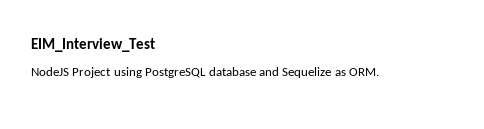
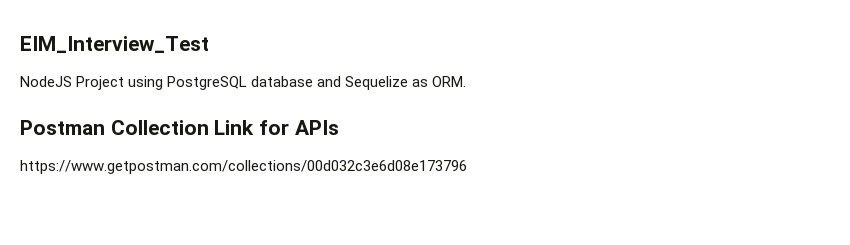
+ Postman Collection Link for APIs
+ https://www.getpostman.com/collections/00d032c3e6d08e173796

